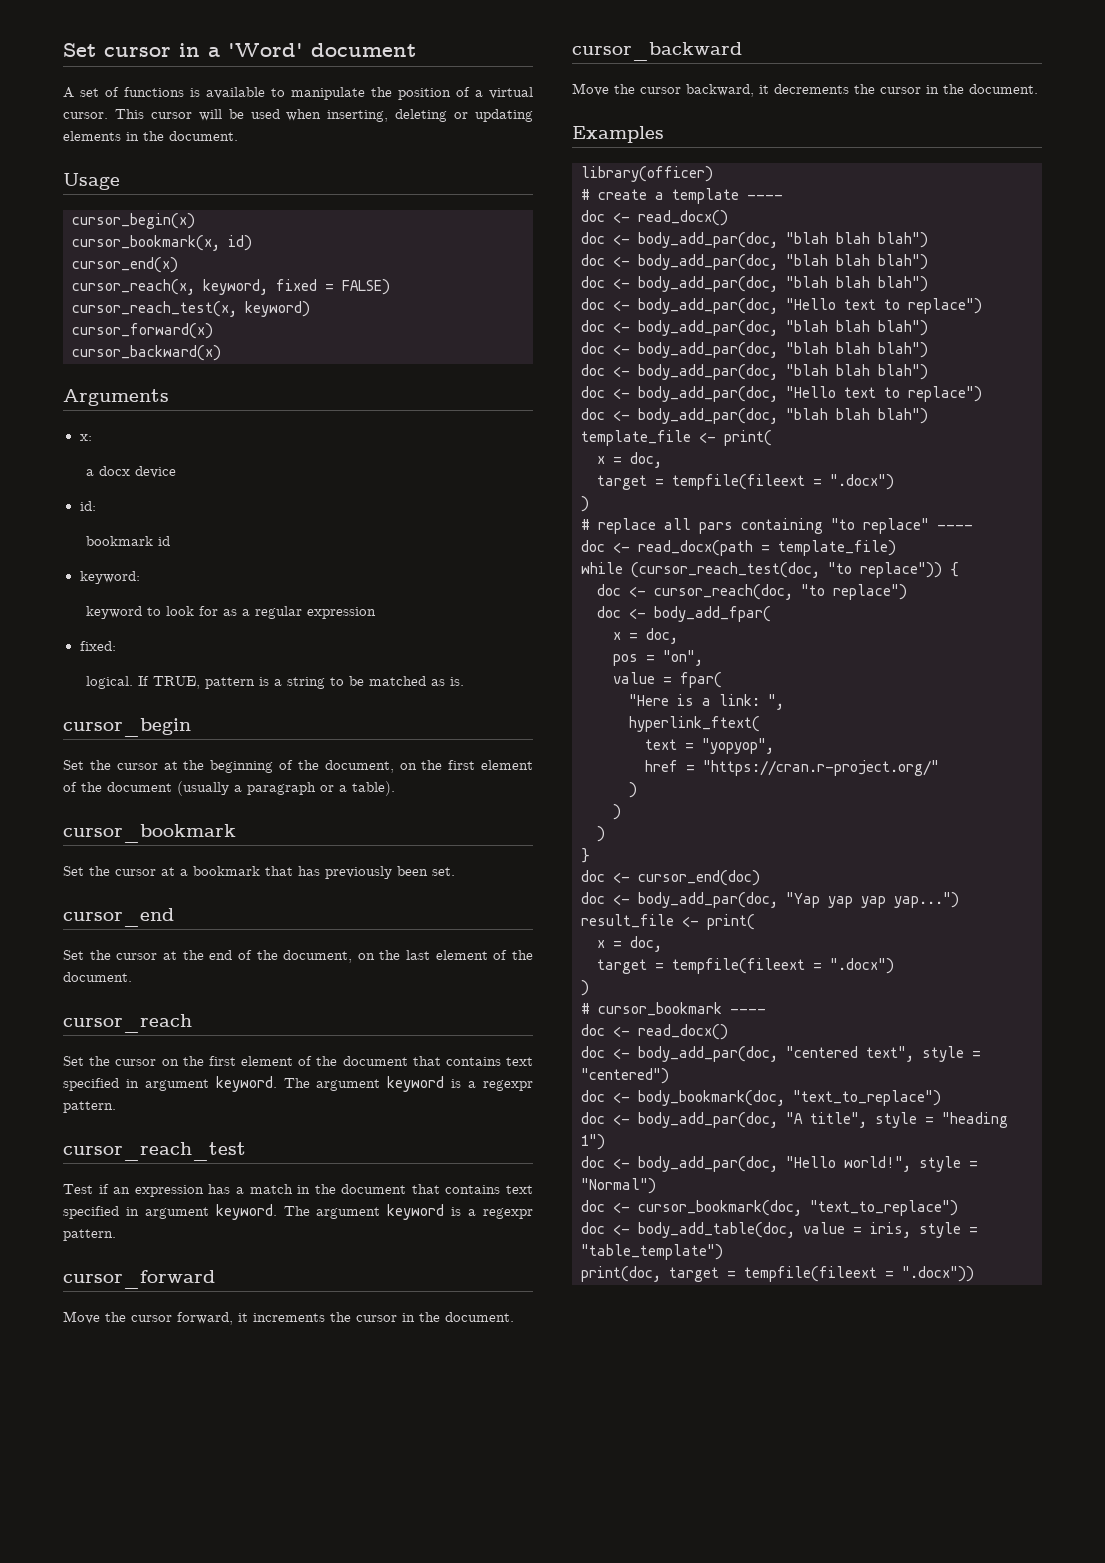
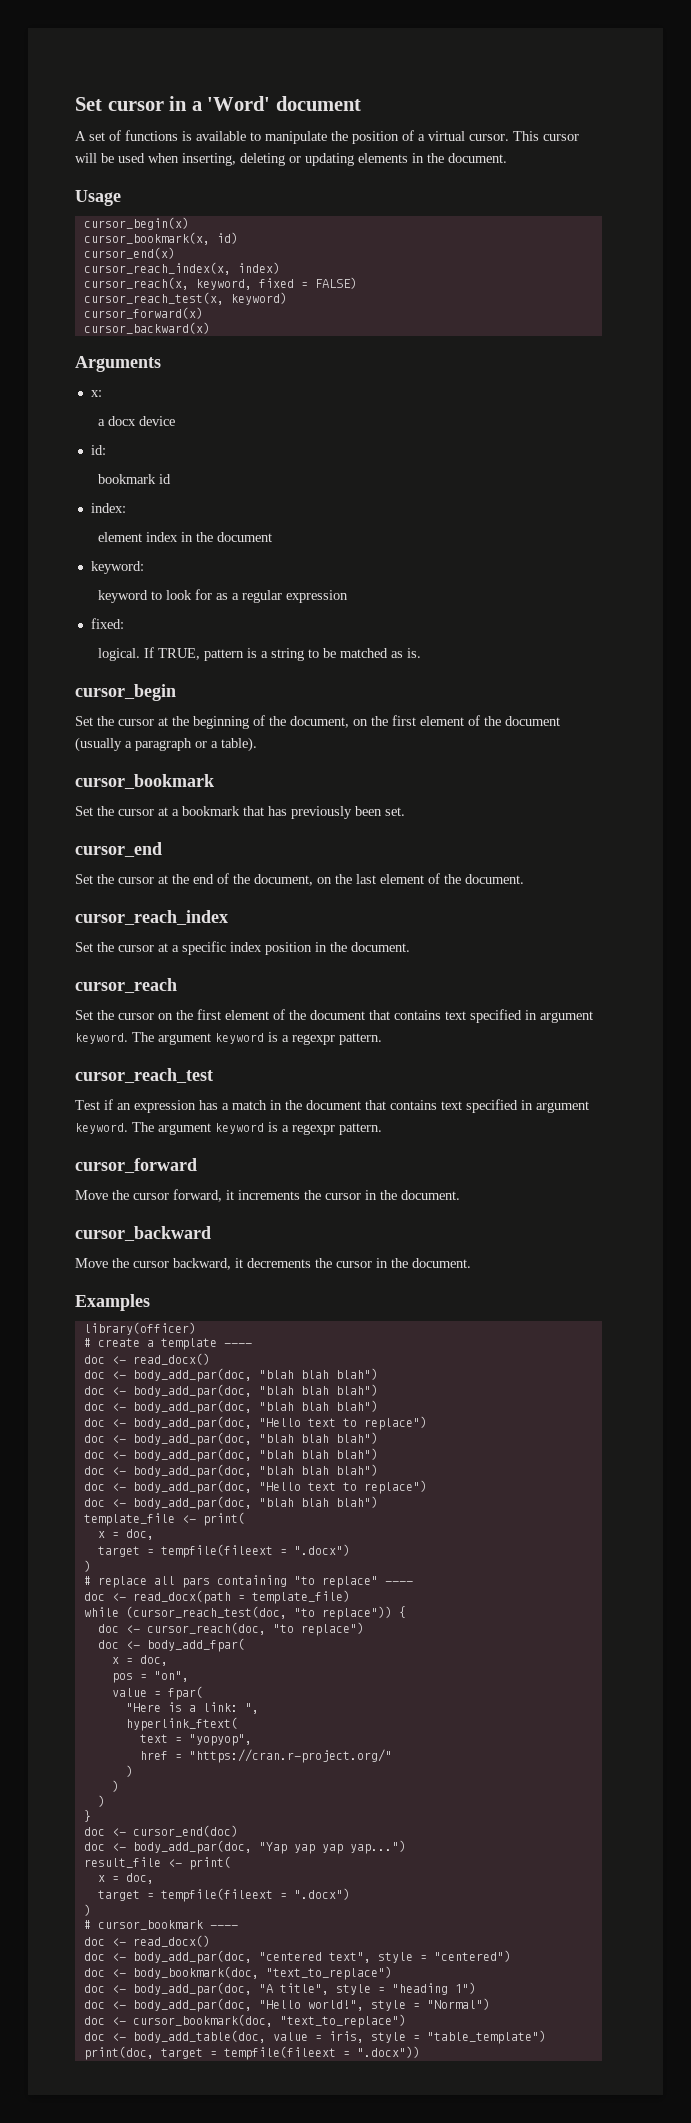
+ cursor_reach_index(x, index)
+ index:
+ element index in the document
+ cursor_reach_index
+ Set the cursor at a specific index position in the document.

